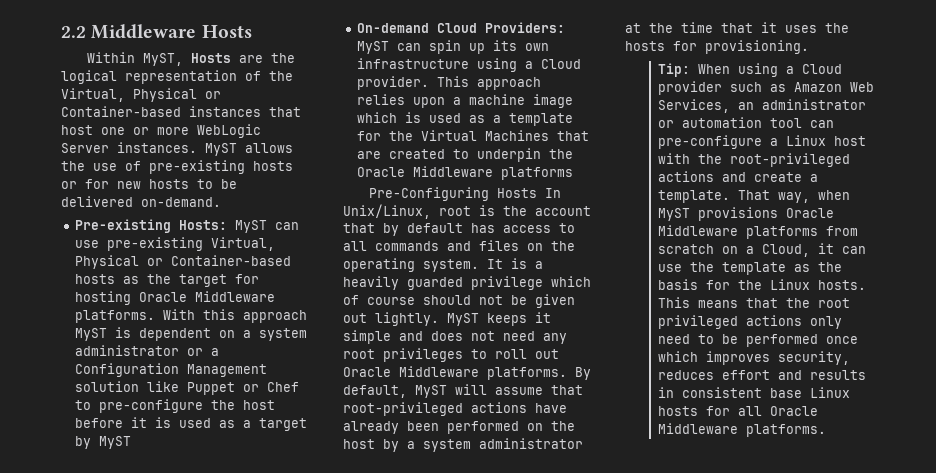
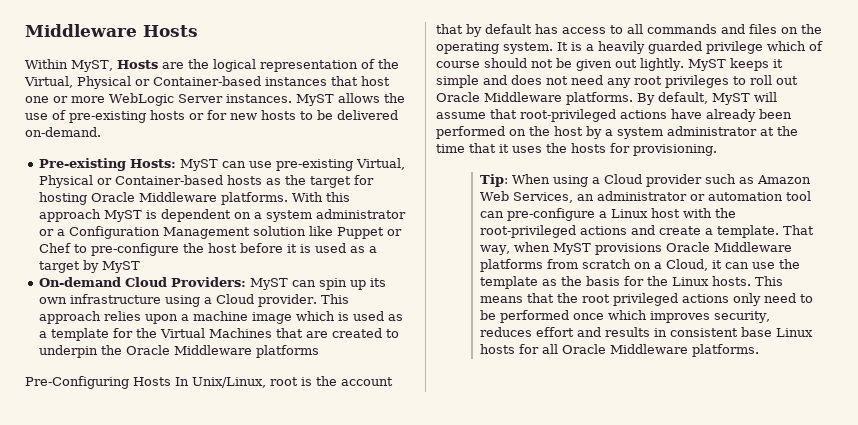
- 2.2 Middleware Hosts
+ Middleware Hosts

